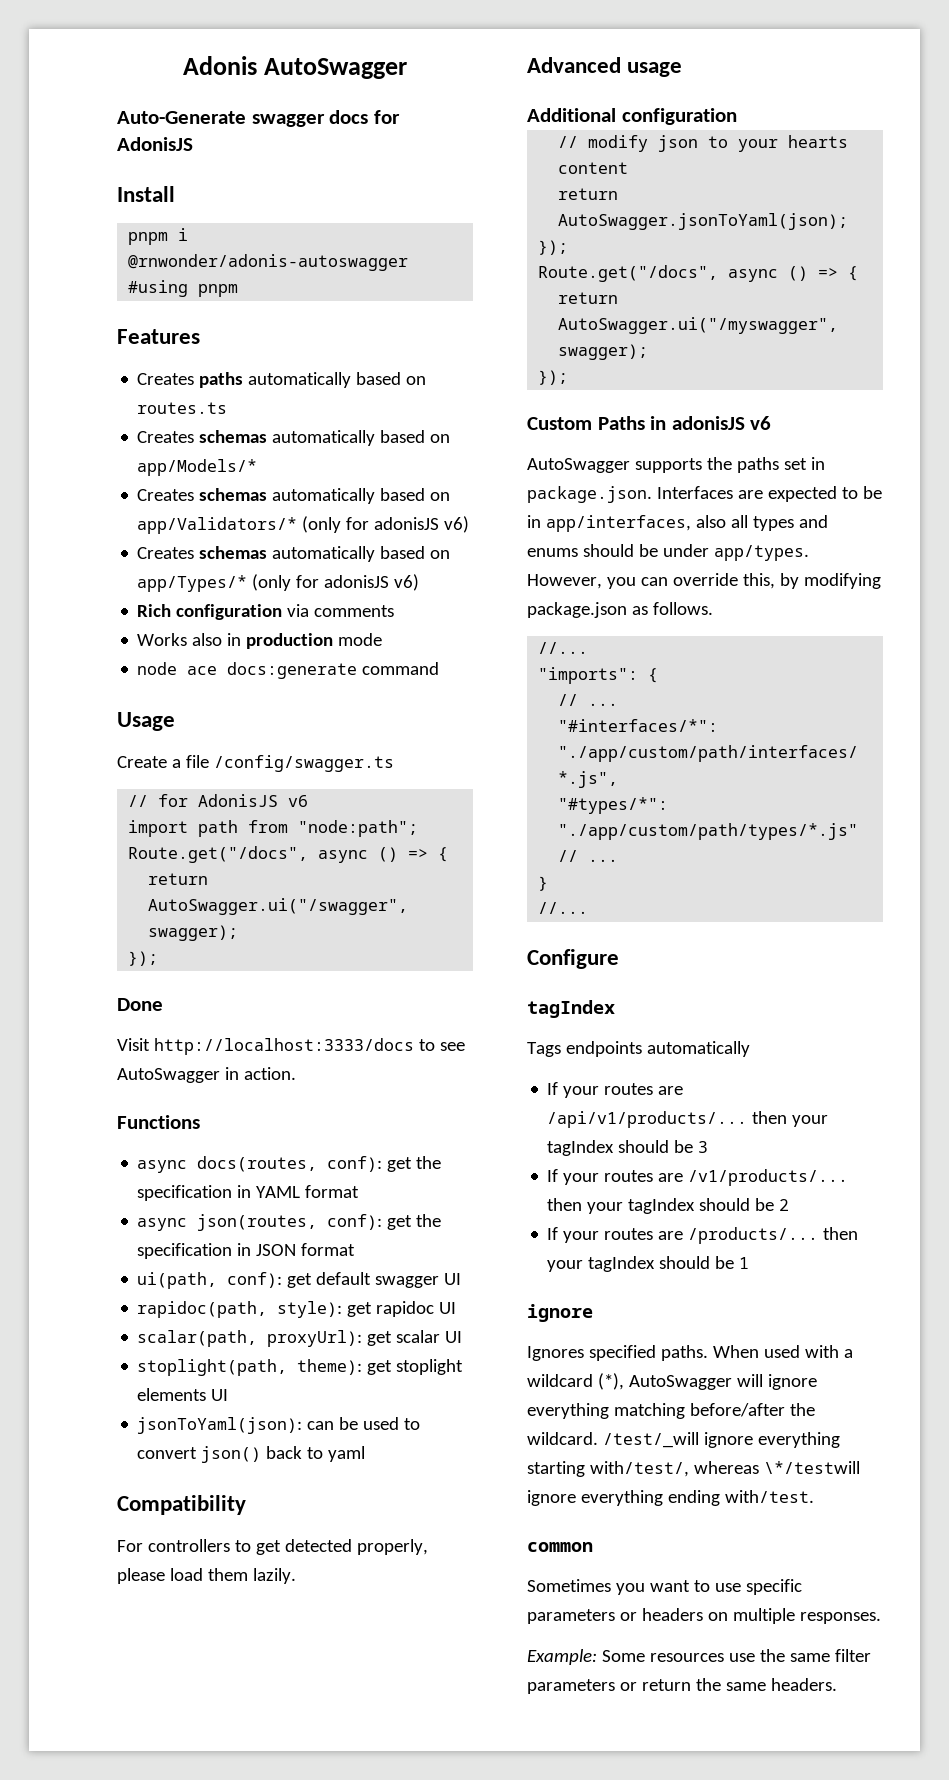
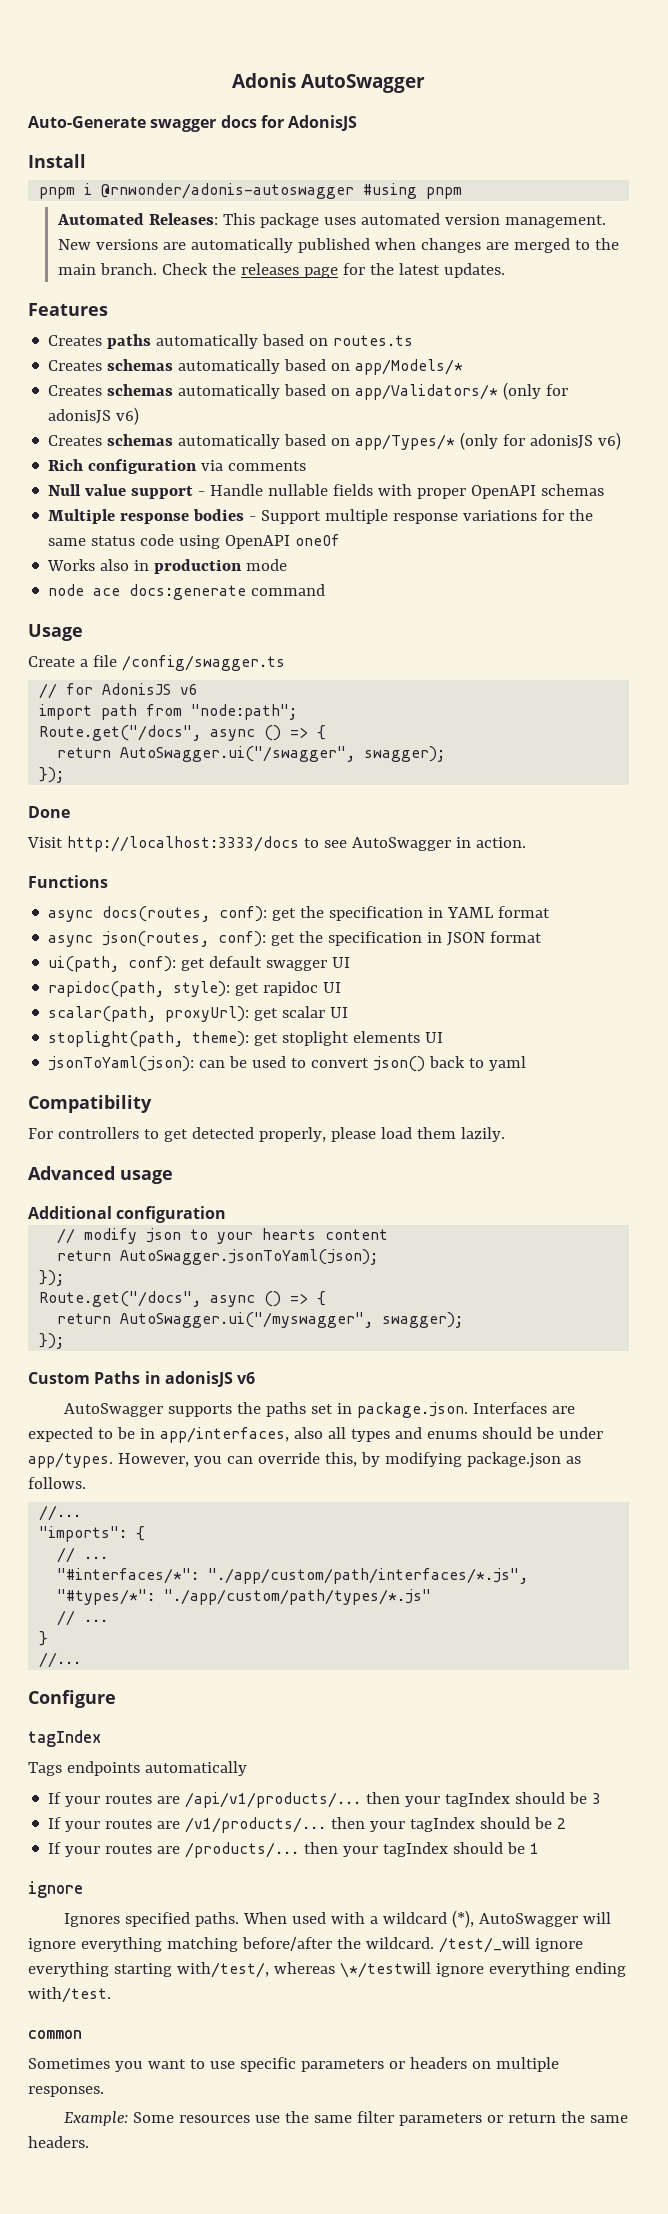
+ Automated Releases: This package uses automated version management. New versions are automatically published when changes are merged to the main branch. Check the releases page for the latest updates.
+ Null value support - Handle nullable fields with proper OpenAPI schemas
+ Multiple response bodies - Support multiple response variations for the same status code using OpenAPI oneOf

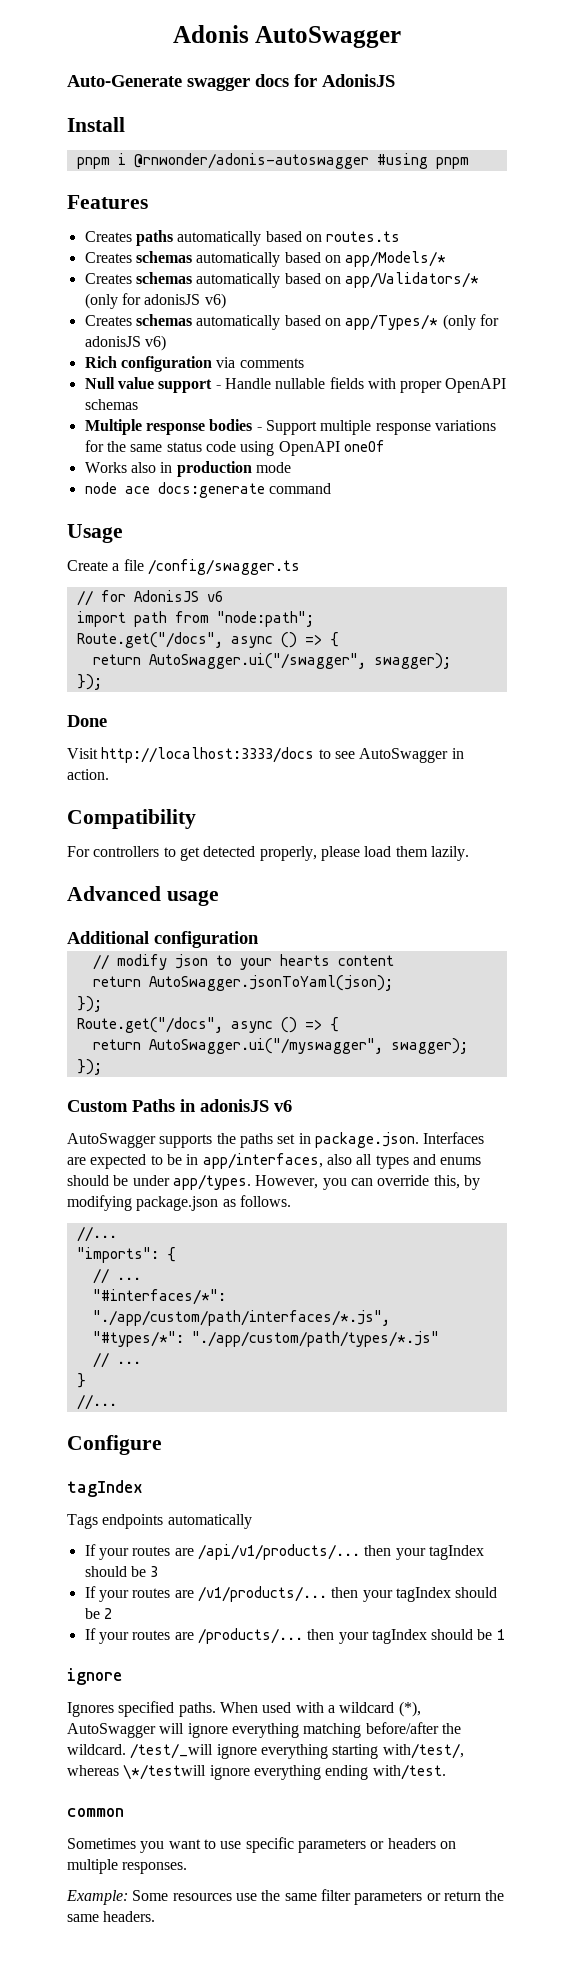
- Automated Releases: This package uses automated version management. New versions are automatically published when changes are merged to the main branch. Check the releases page for the latest updates.
- Functions
- async docs(routes, conf): get the specification in YAML format
- async json(routes, conf): get the specification in JSON format
- ui(path, conf): get default swagger UI
- rapidoc(path, style): get rapidoc UI
- scalar(path, proxyUrl): get scalar UI
- stoplight(path, theme): get stoplight elements UI
- jsonToYaml(json): can be used to convert json() back to yaml

